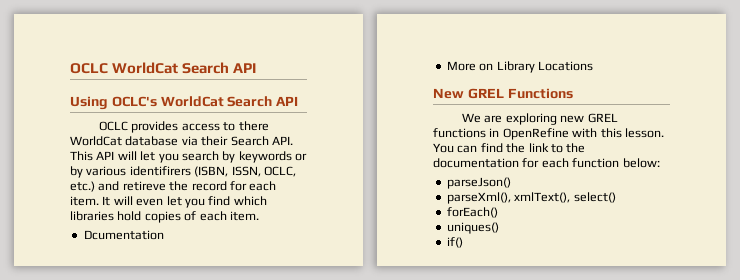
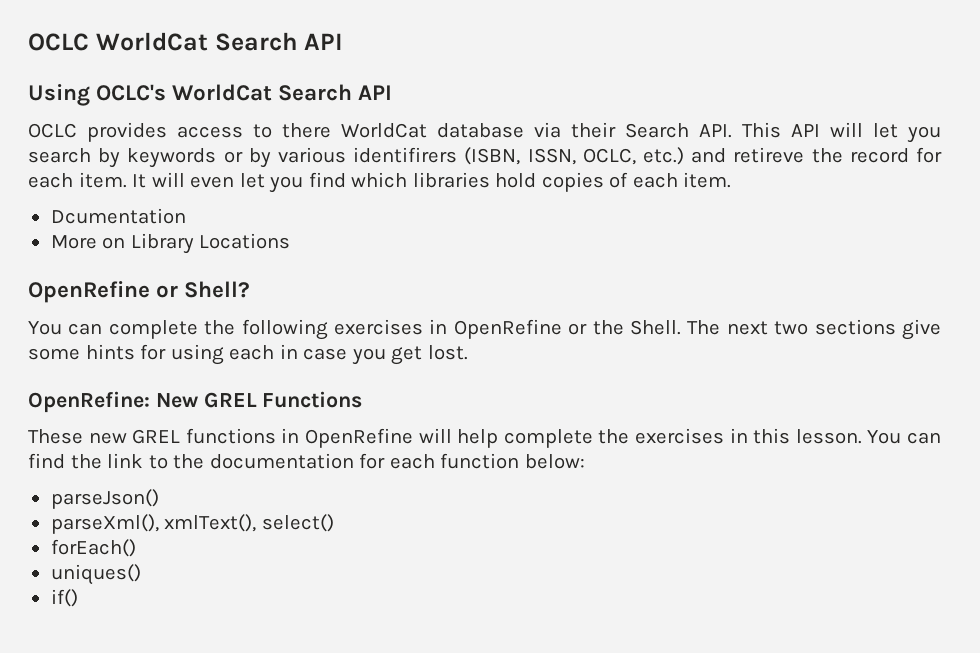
- New GREL Functions
+ OpenRefine or Shell?
+ You can complete the following exercises in OpenRefine or the Shell. The next two sections give some hints for using each in case you get lost.
+ OpenRefine: New GREL Functions
- We are exploring new GREL functions in OpenRefine with this lesson.
+ These new GREL functions in OpenRefine will help complete the exercises in this lesson.

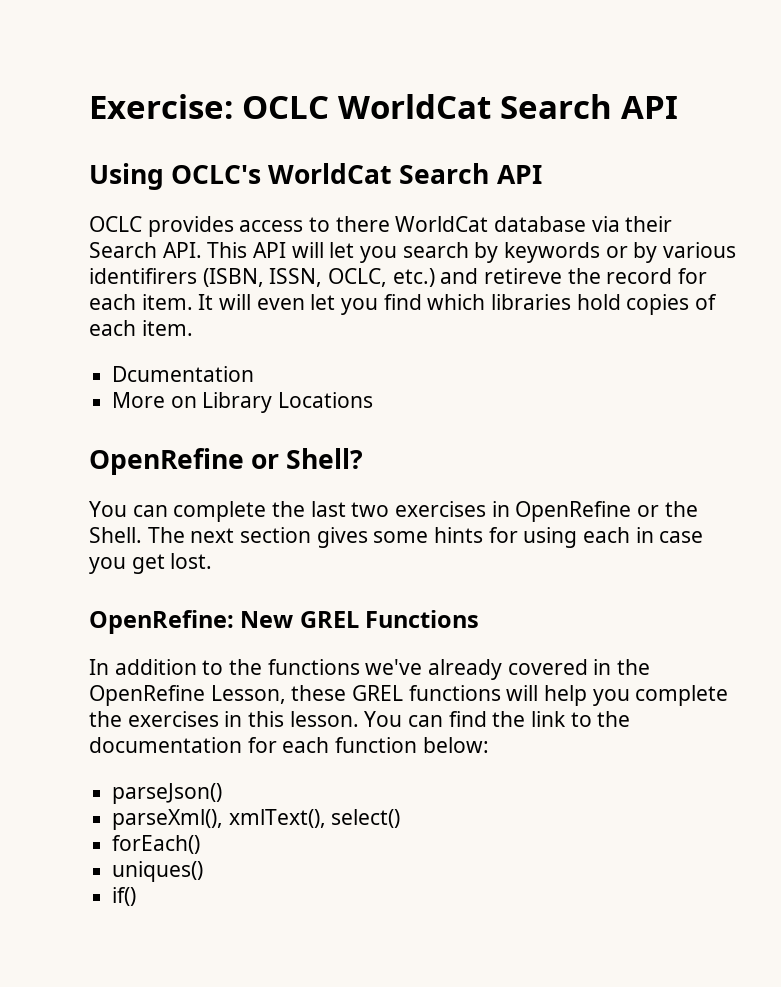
- OCLC WorldCat Search API
+ Exercise: OCLC WorldCat Search API
- You can complete the following exercises in OpenRefine or the Shell.
+ You can complete the last two exercises in OpenRefine or the Shell.
- The next two sections give some hints for using each in case you get lost.
+ The next section gives some hints for using each in case you get lost.
- These new GREL functions in OpenRefine will help complete the exercises in this lesson.
+ In addition to the functions we've already covered in the OpenRefine Lesson, these GREL functions will help you complete the exercises in this lesson.

